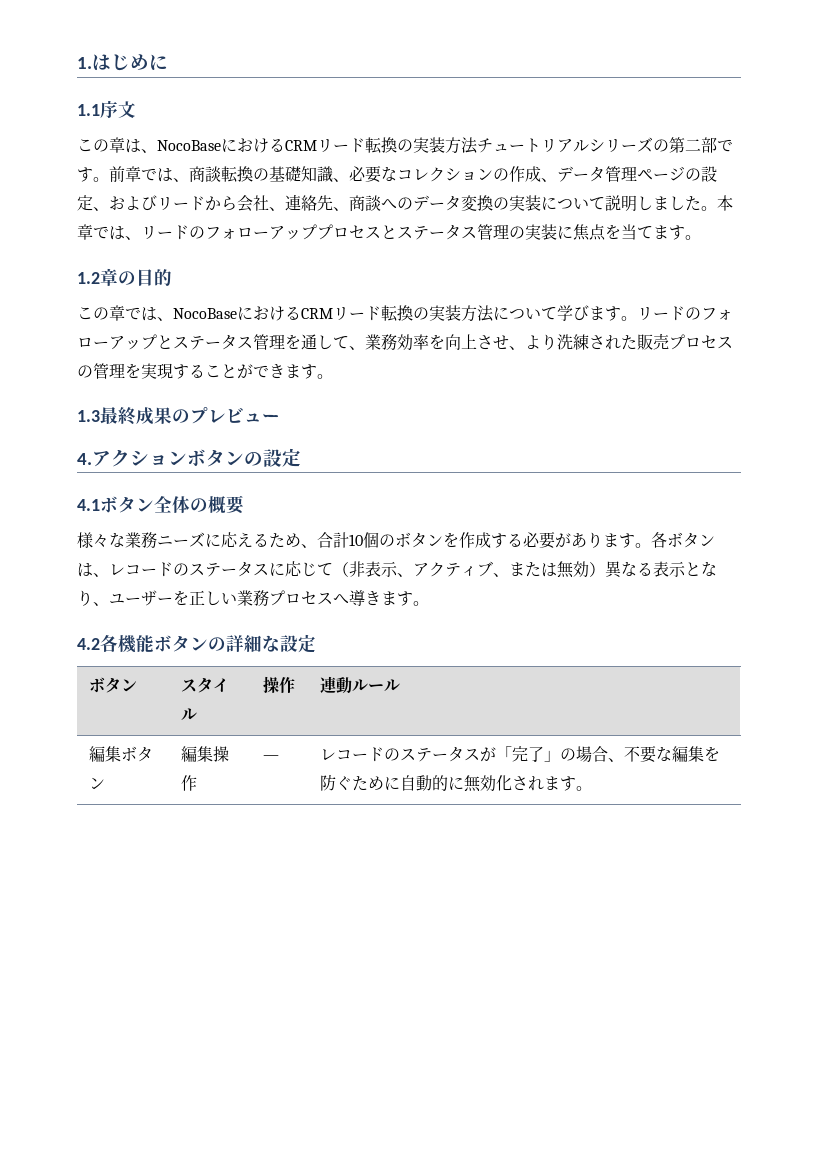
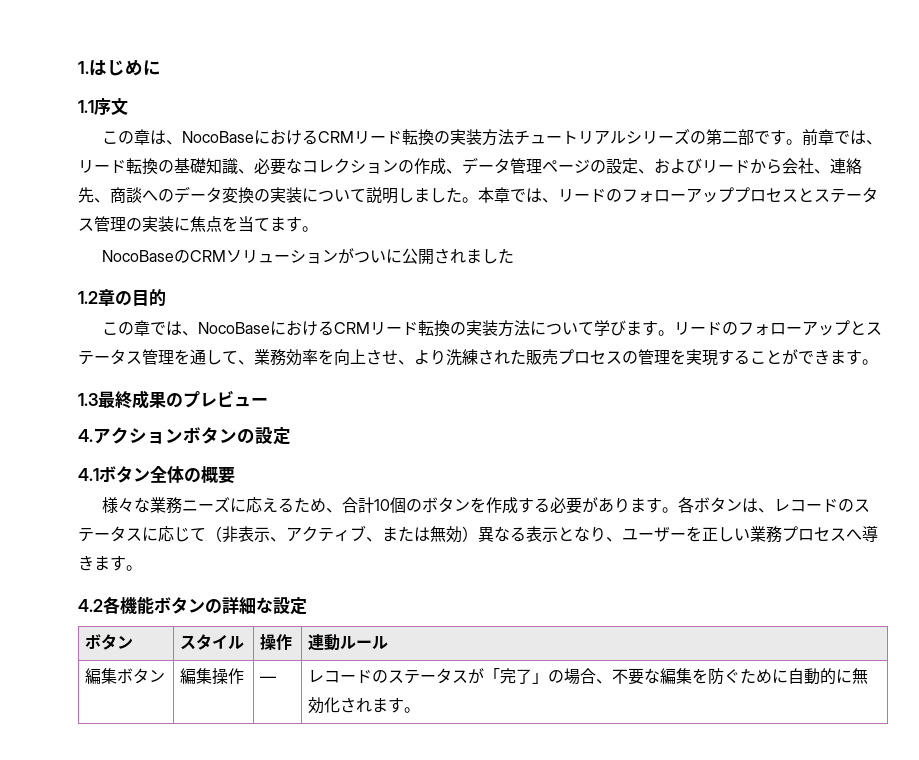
- 前章では、商談転換の基礎知識、必要なコレクションの作成、データ管理ページの設定、およびリードから会社、連絡先、商談へのデータ変換の実装について説明しました。
+ 前章では、リード転換の基礎知識、必要なコレクションの作成、データ管理ページの設定、およびリードから会社、連絡先、商談へのデータ変換の実装について説明しました。
+ NocoBaseのCRMソリューションがついに公開されました

